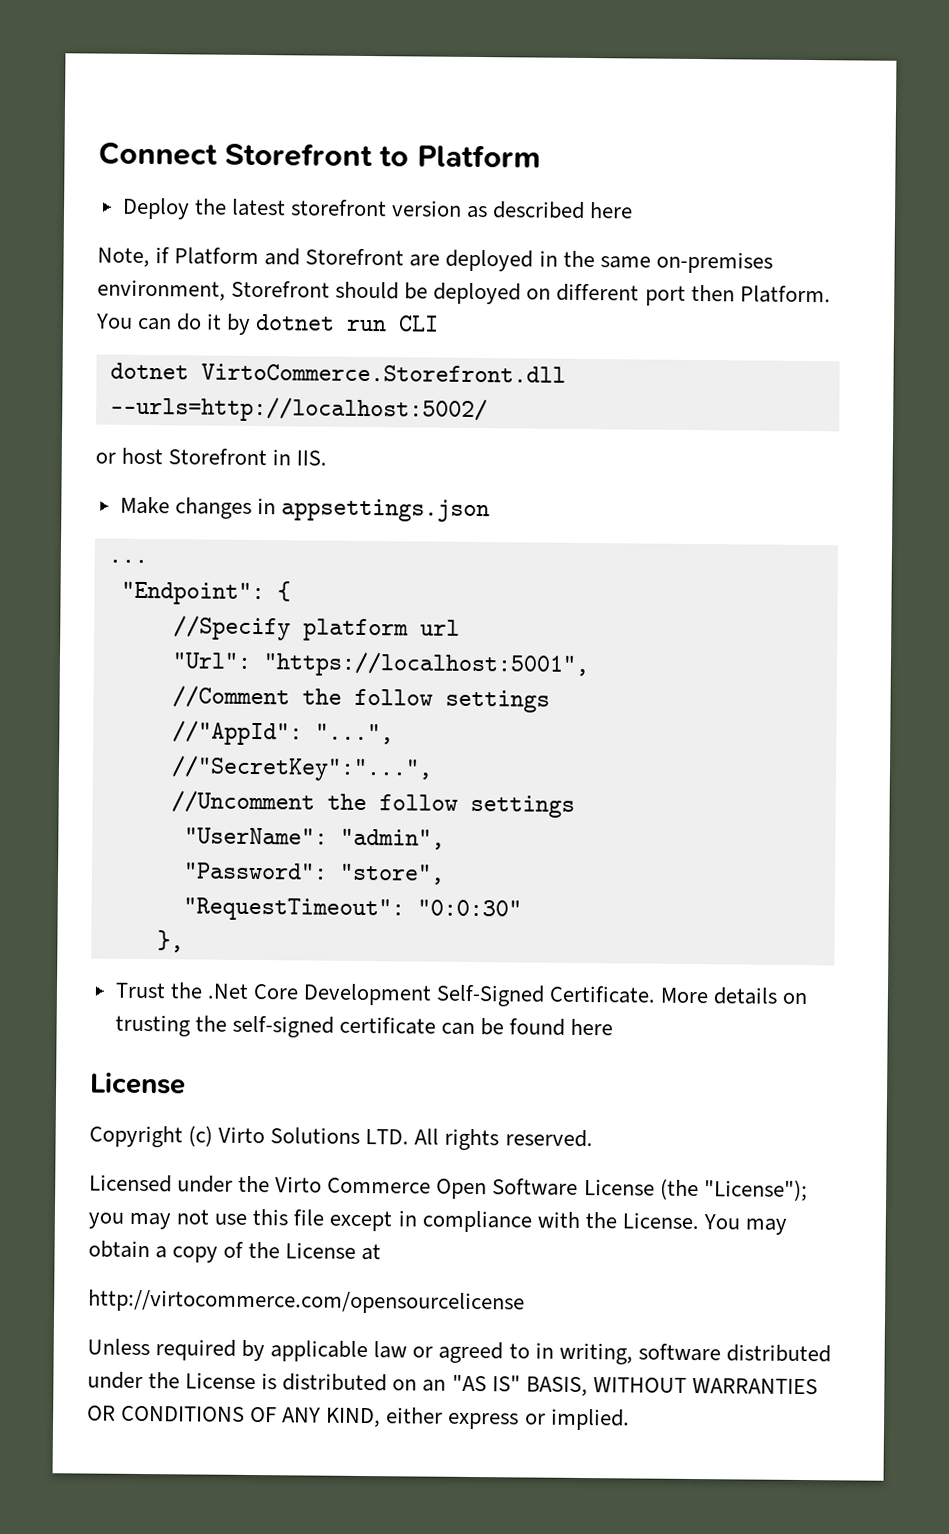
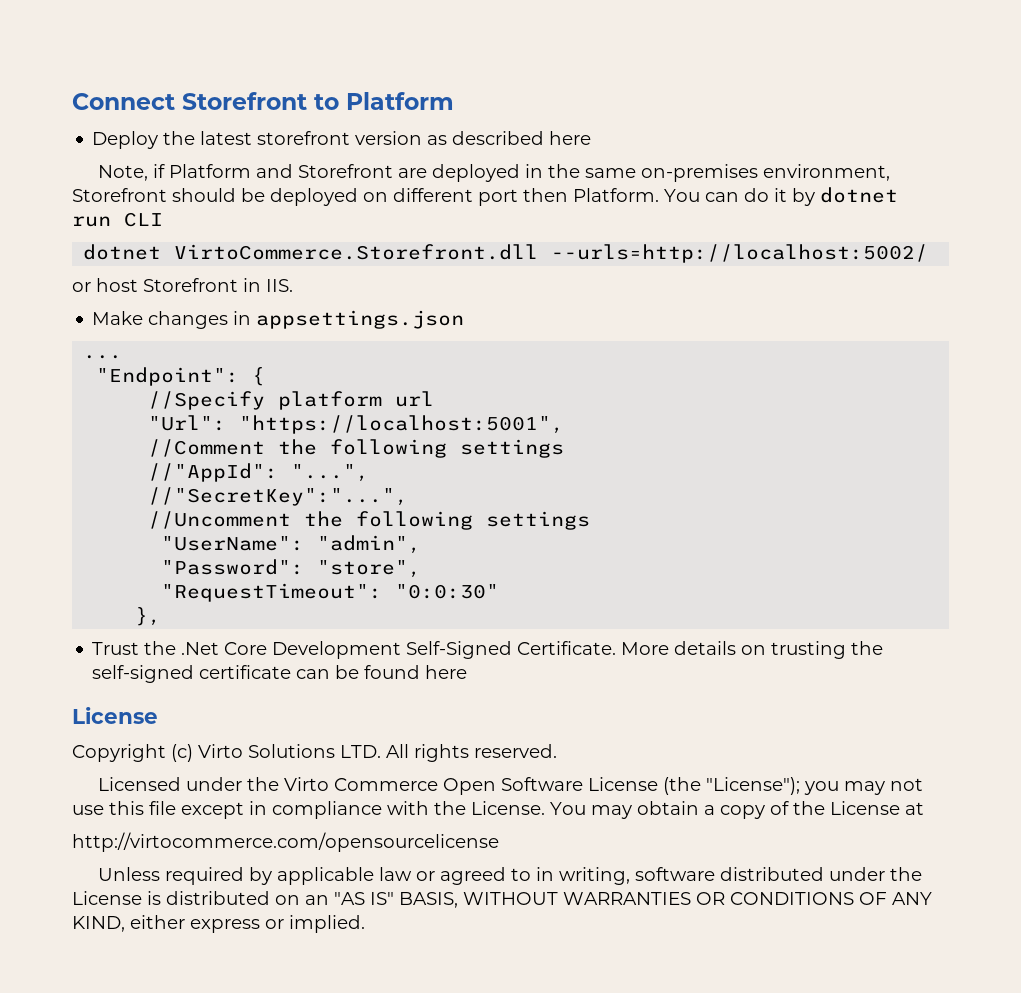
- //Comment the follow settings
+ //Comment the following settings
- //Uncomment the follow settings
+ //Uncomment the following settings

